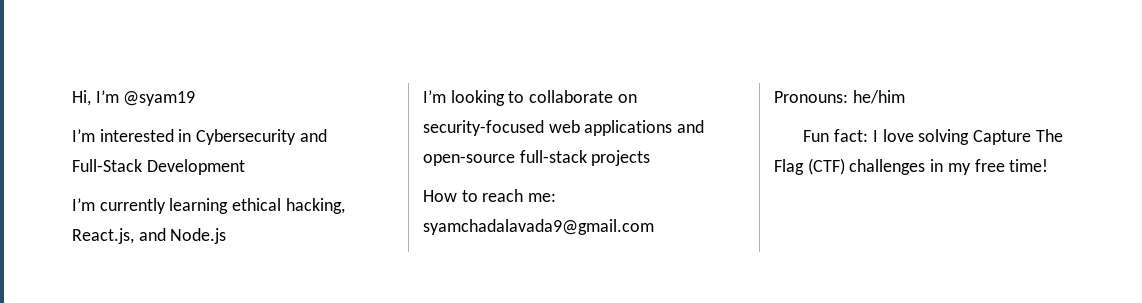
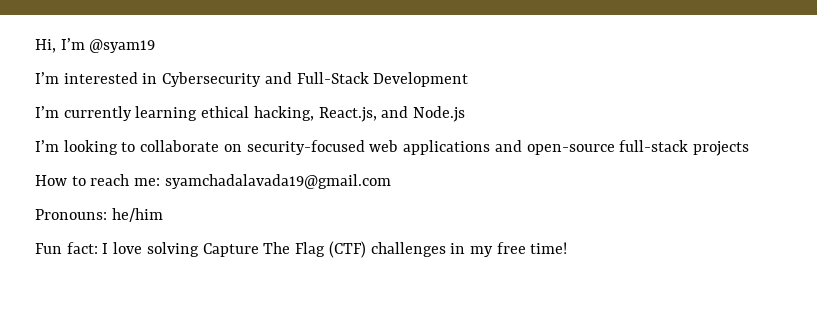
- How to reach me: syamchadalavada9@gmail.com
+ How to reach me: syamchadalavada19@gmail.com

